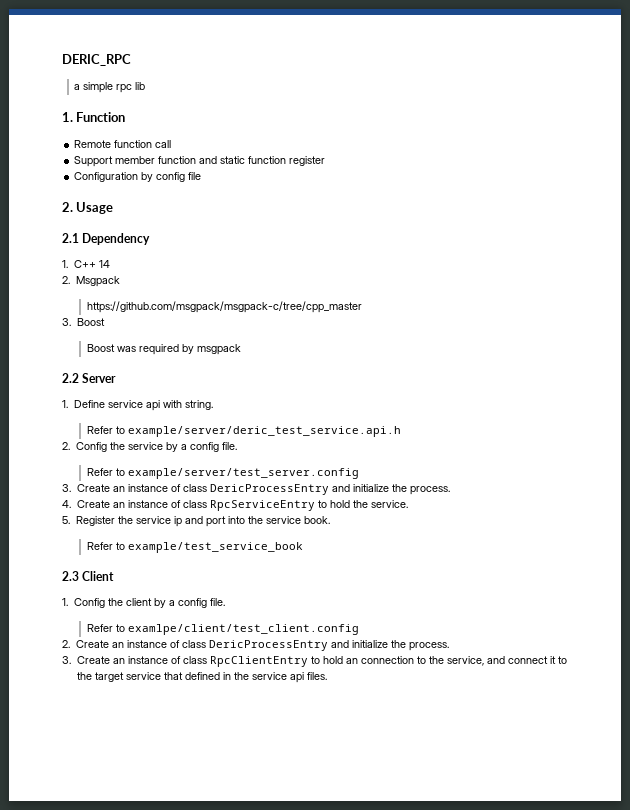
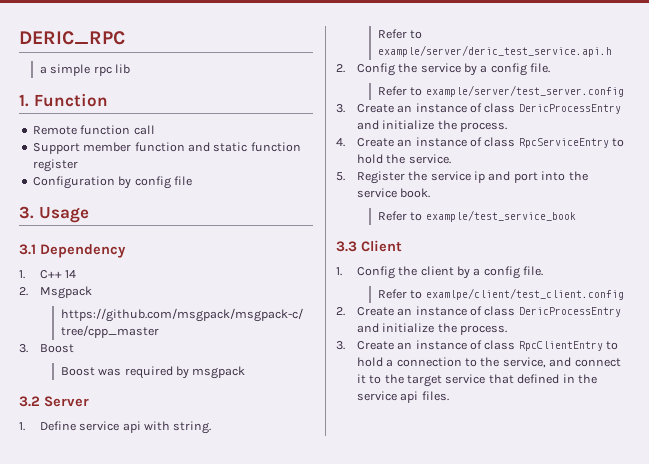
- 2. Usage
+ 3. Usage
- 2.1 Dependency
+ 3.1 Dependency
- 2.2 Server
+ 3.2 Server
- 2.3 Client
+ 3.3 Client
- 3. Create an instance of class RpcClientEntry to hold an connection to the service, and connect it to the target service that defined in the service api files.
+ 3. Create an instance of class RpcClientEntry to hold a connection to the service, and connect it to the target service that defined in the service api files.

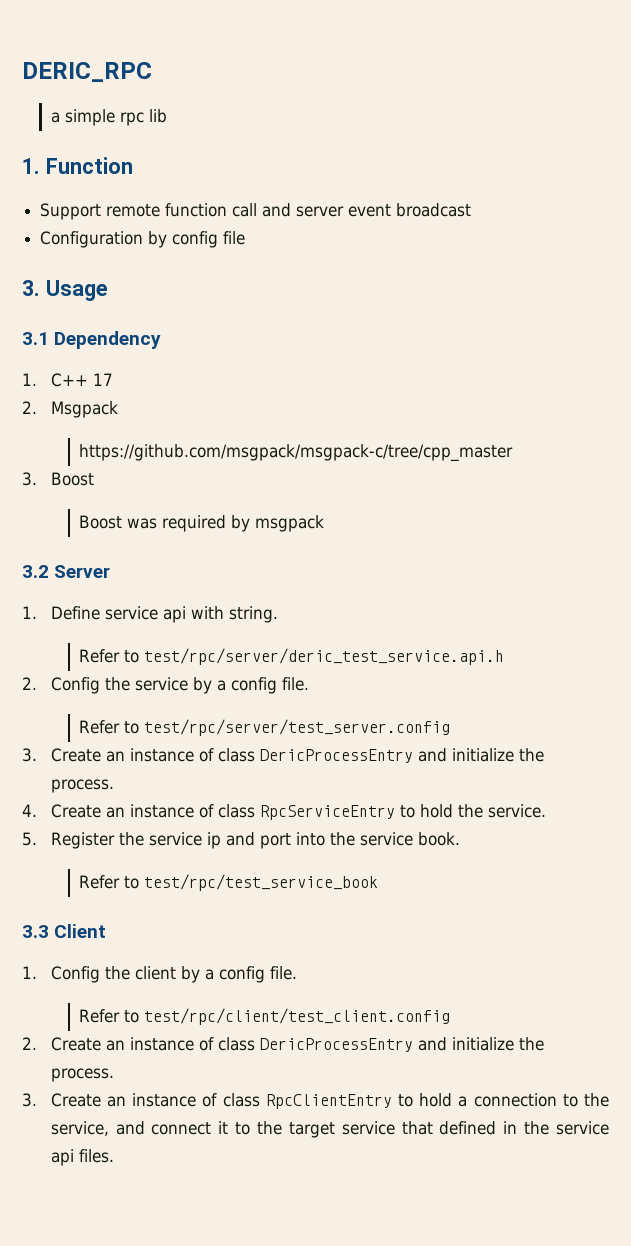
- Remote function call
- Support member function and static function register
+ Support remote function call and server event broadcast
- 1. C++ 14
+ 1. C++ 17
- Refer to example/server/deric_test_service.api.h
+ Refer to test/rpc/server/deric_test_service.api.h
- Refer to example/server/test_server.config
+ Refer to test/rpc/server/test_server.config
- Refer to example/test_service_book
+ Refer to test/rpc/test_service_book
- Refer to examlpe/client/test_client.config
+ Refer to test/rpc/client/test_client.config

